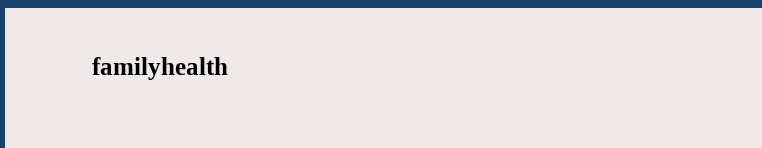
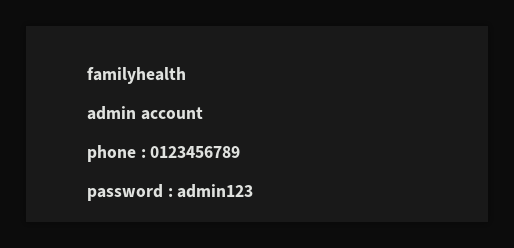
+ admin account
+ phone : 0123456789
+ password : admin123

